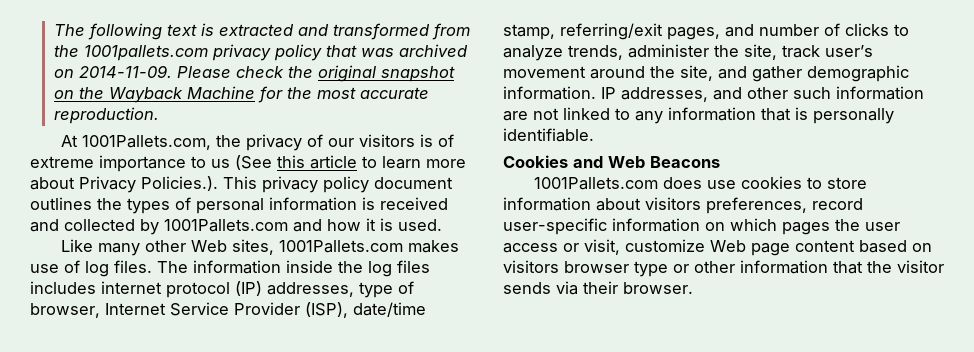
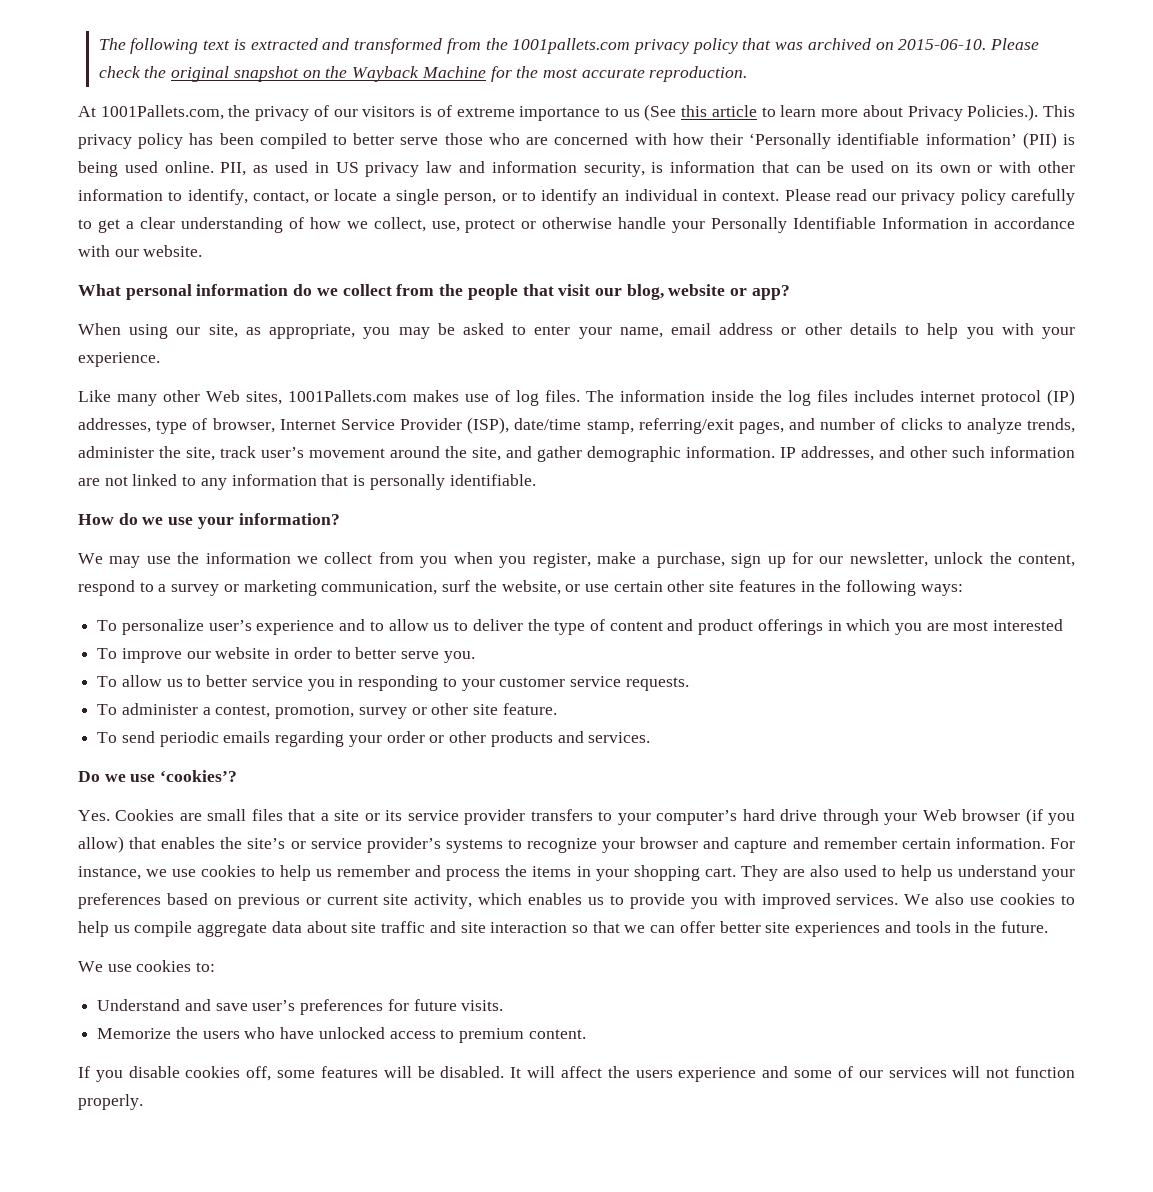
- The following text is extracted and transformed from the 1001pallets.com privacy policy that was archived on 2014-11-09.
+ The following text is extracted and transformed from the 1001pallets.com privacy policy that was archived on 2015-06-10.
- At 1001Pallets.com, the privacy of our visitors is of extreme importance to us (See this article to learn more about Privacy Policies.). This privacy policy document outlines the types of personal information is received and collected by 1001Pallets.com and how it is used.
+ At 1001Pallets.com, the privacy of our visitors is of extreme importance to us (See this article to learn more about Privacy Policies.). This privacy policy has been compiled to better serve those who are concerned with how their ‘Personally identifiable information’ (PII) is being used online. PII, as used in US privacy law and information security, is information that can be used on its own or with other information to identify, contact, or locate a single person, or to identify an individual in context. Please read our privacy policy carefully to get a clear understanding of how we collect, use, protect or otherwise handle your Personally Identifiable Information in accordance with our website.
+ What personal information do we collect from the people that visit our blog, website or app?
+ When using our site, as appropriate, you may be asked to enter your name, email address or other details to help you with your experience.
- Cookies and Web Beacons
- 1001Pallets.com does use cookies to store information about visitors preferences, record user-specific information on which pages the user access or visit, customize Web page content based on visitors browser type or other information that the visitor sends via their browser.
+ How do we use your information?
+ We may use the information we collect from you when you register, make a purchase, sign up for our newsletter, unlock the content, respond to a survey or marketing communication, surf the website, or use certain other site features in the following ways:
+ To personalize user’s experience and to allow us to deliver the type of content and product offerings in which you are most interested
+ To improve our website in order to better serve you.
+ To allow us to better service you in responding to your customer service requests.
+ To administer a contest, promotion, survey or other site feature.
+ To send periodic emails regarding your order or other products and services.
+ Do we use ‘cookies’?
+ Yes. Cookies are small files that a site or its service provider transfers to your computer’s hard drive through your Web browser (if you allow) that enables the site’s or service provider’s systems to recognize your browser and capture and remember certain information. For instance, we use cookies to help us remember and process the items in your shopping cart. They are also used to help us understand your preferences based on previous or current site activity, which enables us to provide you with improved services. We also use cookies to help us compile aggregate data about site traffic and site interaction so that we can offer better site experiences and tools in the future.
+ We use cookies to:
+ Understand and save user’s preferences for future visits.
+ Memorize the users who have unlocked access to premium content.
+ If you disable cookies off, some features will be disabled. It will affect the users experience and some of our services will not function properly.

